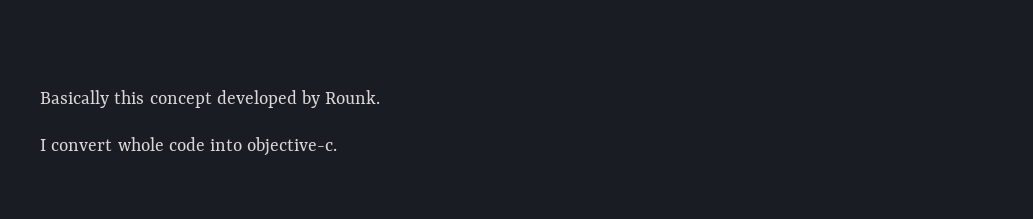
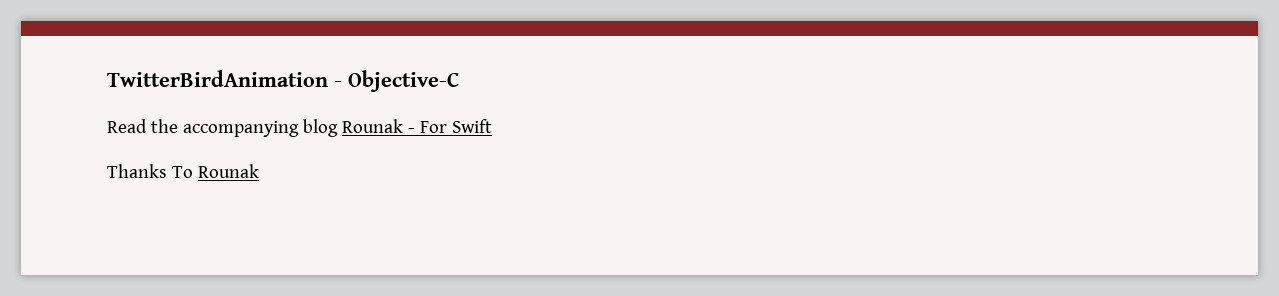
- Basically this concept developed by Rounk.
- I convert whole code into objective-c.
+ TwitterBirdAnimation - Objective-C
+ Read the accompanying blog Rounak - For Swift
+ Thanks To Rounak

